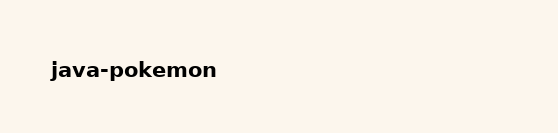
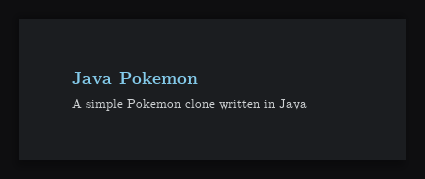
- java-pokemon
+ Java Pokemon
+ A simple Pokemon clone written in Java

